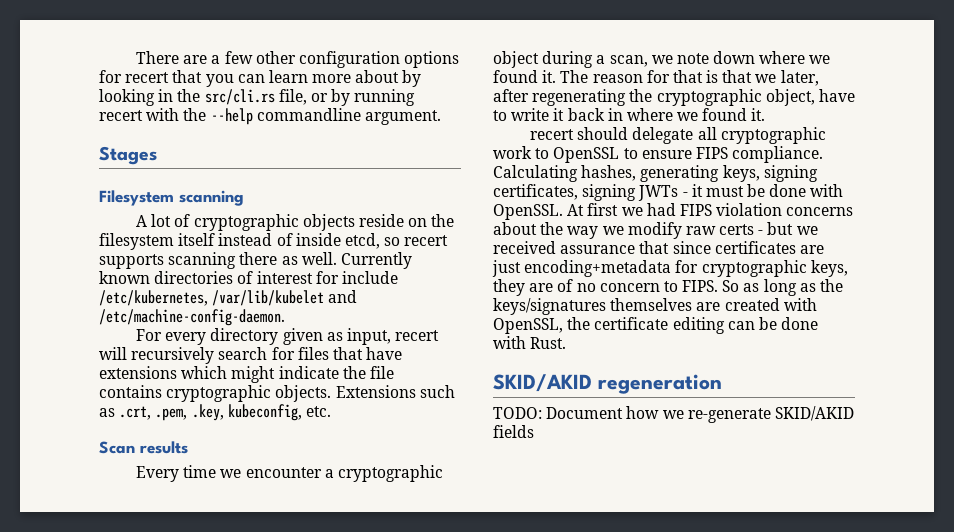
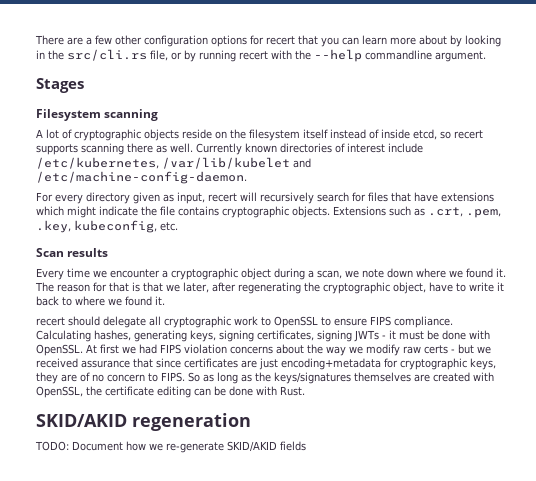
- Currently known directories of interest for include /etc/kubernetes, /var/lib/kubelet and /etc/machine-config-daemon.
+ Currently known directories of interest include /etc/kubernetes, /var/lib/kubelet and /etc/machine-config-daemon.
- The reason for that is that we later, after regenerating the cryptographic object, have to write it back in where we found it.
+ The reason for that is that we later, after regenerating the cryptographic object, have to write it back to where we found it.

